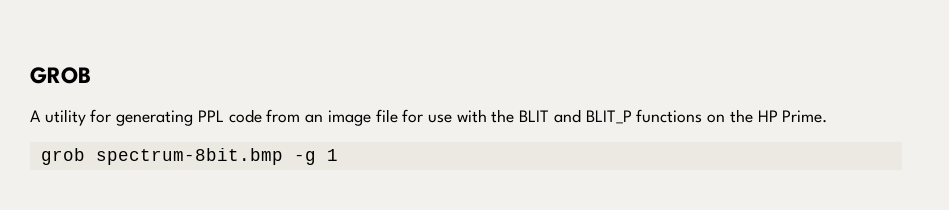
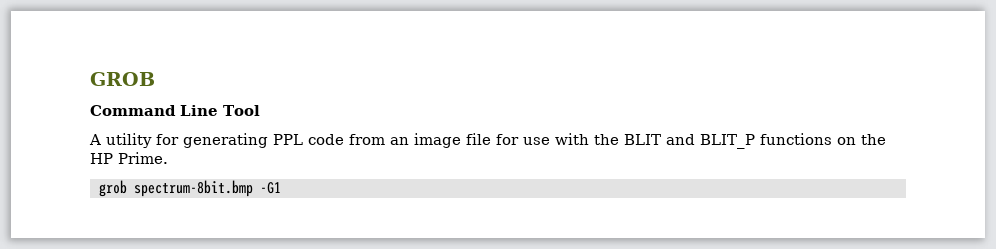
+ Command Line Tool
- grob spectrum-8bit.bmp -g 1
+ grob spectrum-8bit.bmp -G1

